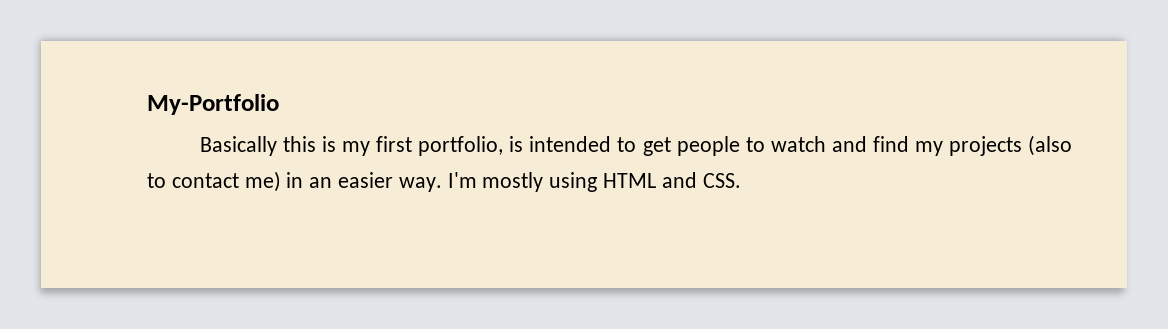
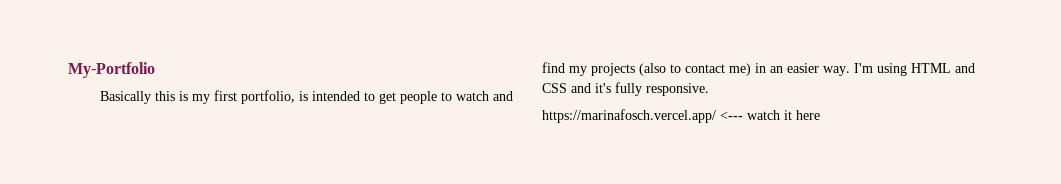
- I'm mostly using HTML and CSS.
+ I'm using HTML and CSS and it's fully responsive.
+ https://marinafosch.vercel.app/ <--- watch it here

